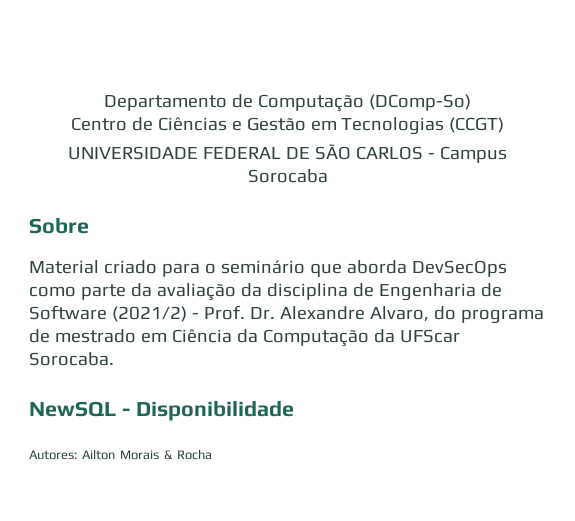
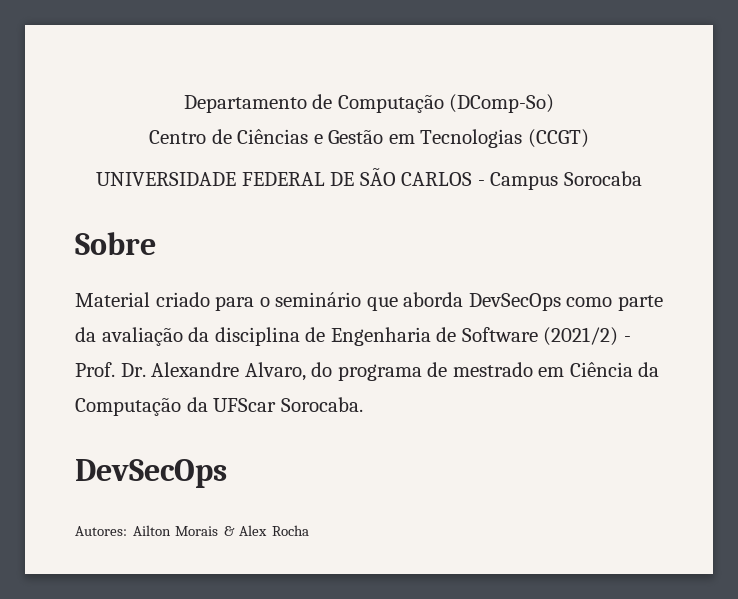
  Material criado para o seminário que aborda DevSecOps como parte da avaliação da disciplina de Engenharia de Software (2021/2) - Prof. Dr. Alexandre Alvaro, do programa de mestrado em Ciência da Computação da UFScar Sorocaba.
- NewSQL - Disponibilidade
+ DevSecOps
- Autores: Ailton Morais & Rocha
+ Autores: Ailton Morais & Alex Rocha

